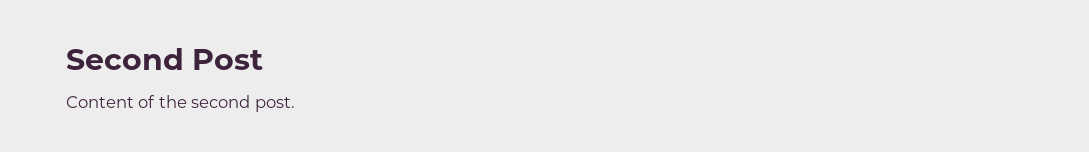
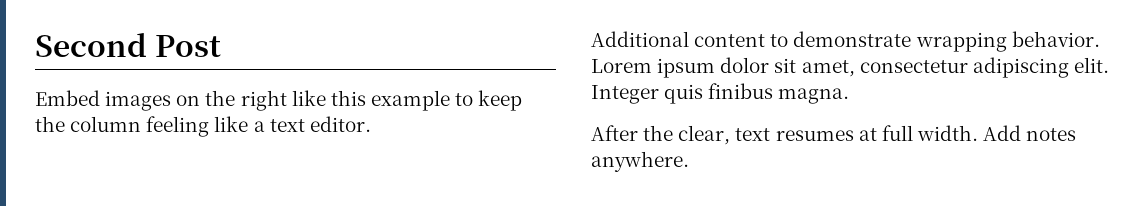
- Content of the second post.
+ Embed images on the right like this example to keep the column feeling like a text editor.
+ Additional content to demonstrate wrapping behavior. Lorem ipsum dolor sit amet, consectetur adipiscing elit. Integer quis finibus magna.
+ After the clear, text resumes at full width. Add notes anywhere.

